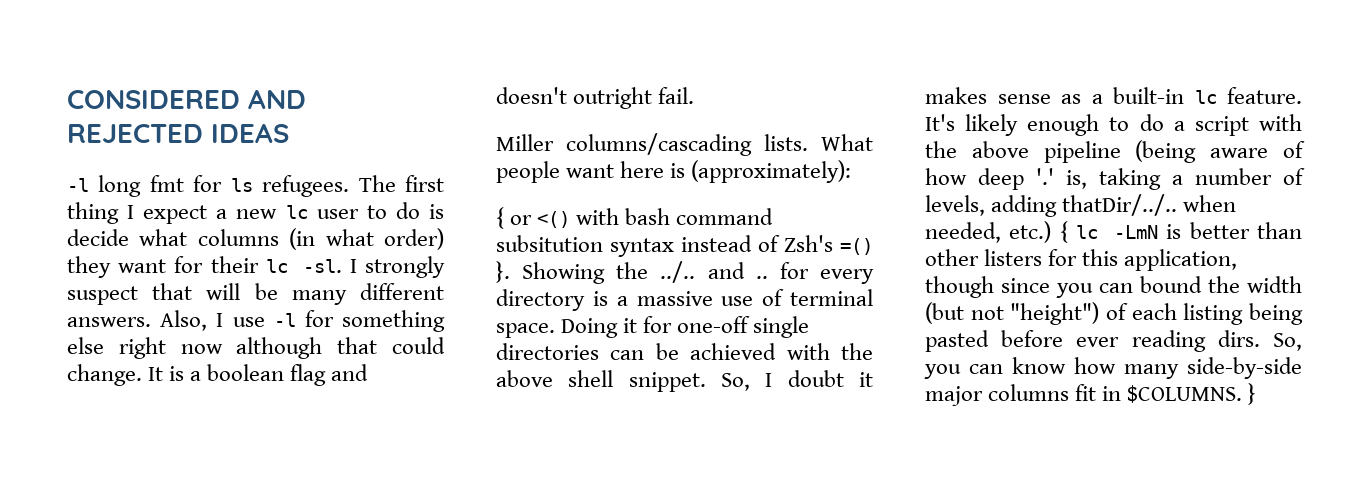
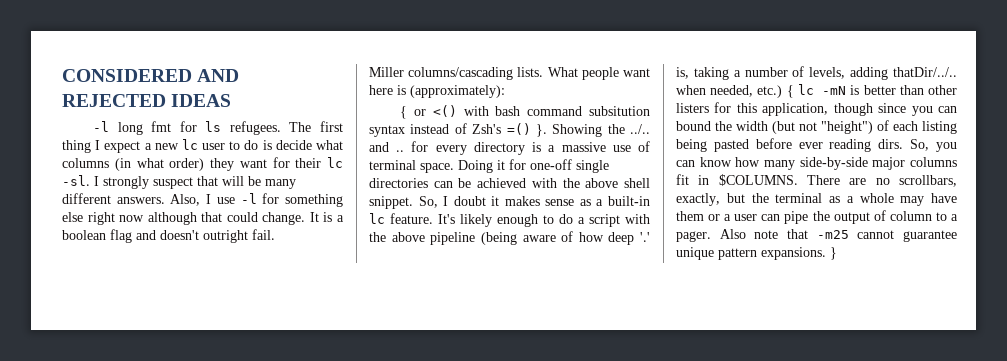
- It's likely enough to do a script with the above pipeline (being aware of how deep '.' is, taking a number of levels, adding thatDir/../.. when needed, etc.) { lc -LmN is better than other listers for this application, though since you can bound the width (but not "height") of each listing being pasted before ever reading dirs.
+ It's likely enough to do a script with the above pipeline (being aware of how deep '.' is, taking a number of levels, adding thatDir/../.. when needed, etc.) { lc -mN is better than other listers for this application, though since you can bound the width (but not "height") of each listing being pasted before ever reading dirs.
+ There are no scrollbars, exactly, but the terminal as a whole may have them or a user can pipe the output of column to a pager. Also note that -m25 cannot guarantee unique pattern expansions.

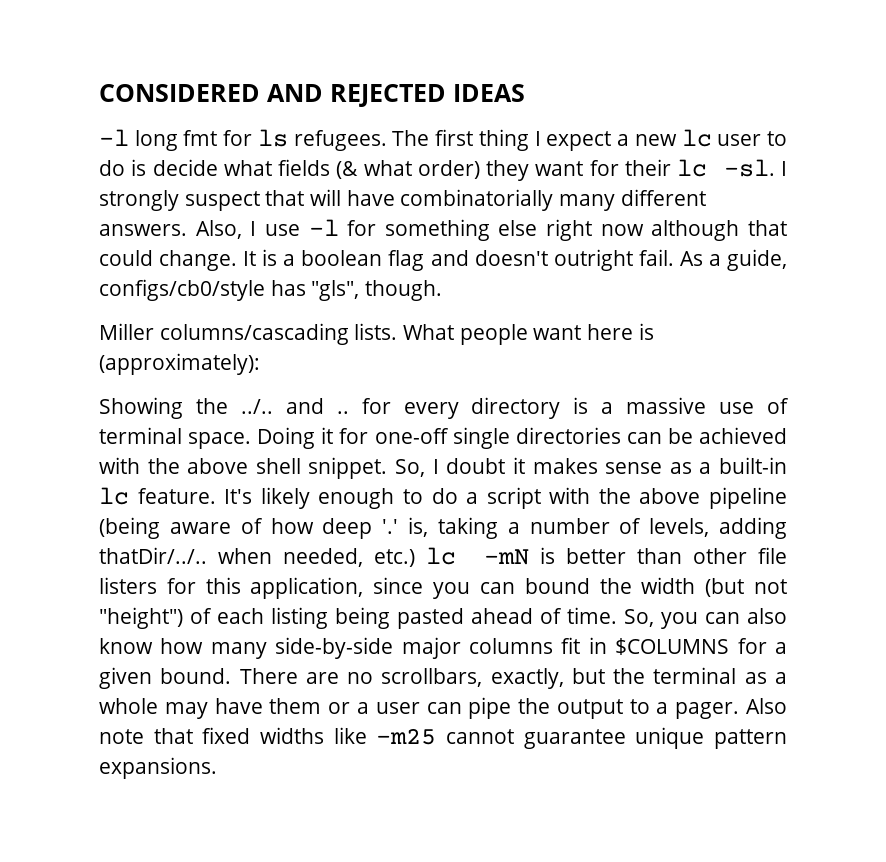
- The first thing I expect a new lc user to do is decide what columns (in what order) they want for their lc -sl.
+ The first thing I expect a new lc user to do is decide what fields (& what order) they want for their lc -sl.
- I strongly suspect that will be many different answers.
+ I strongly suspect that will have combinatorially many different answers.
+ As a guide, configs/cb0/style has "gls", though.
- { or <() with bash command subsitution syntax instead of Zsh's =() }.
- It's likely enough to do a script with the above pipeline (being aware of how deep '.' is, taking a number of levels, adding thatDir/../.. when needed, etc.) { lc -mN is better than other listers for this application, though since you can bound the width (but not "height") of each listing being pasted before ever reading dirs.
+ It's likely enough to do a script with the above pipeline (being aware of how deep '.' is, taking a number of levels, adding thatDir/../.. when needed, etc.) lc -mN is better than other file listers for this application, since you can bound the width (but not "height") of each listing being pasted ahead of time.
- So, you can know how many side-by-side major columns fit in $COLUMNS.
+ So, you can also know how many side-by-side major columns fit in $COLUMNS for a given bound.
- There are no scrollbars, exactly, but the terminal as a whole may have them or a user can pipe the output of column to a pager.
+ There are no scrollbars, exactly, but the terminal as a whole may have them or a user can pipe the output to a pager.
- Also note that -m25 cannot guarantee unique pattern expansions. }
+ Also note that fixed widths like -m25 cannot guarantee unique pattern expansions.

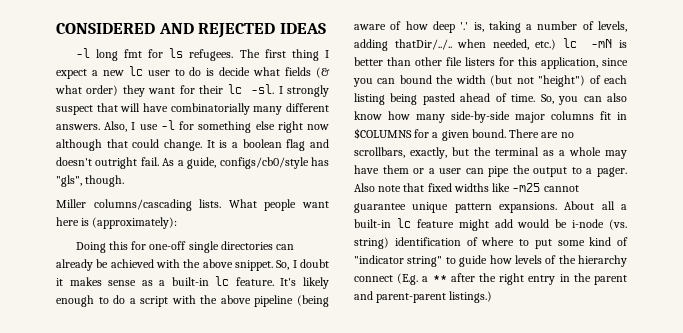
- Showing the ../.. and .. for every directory is a massive use of terminal space. Doing it for one-off single directories can be achieved with the above shell snippet.
+ Doing this for one-off single directories can already be achieved with the above snippet.
+ About all a built-in lc feature might add would be i-node (vs. string) identification of where to put some kind of "indicator string" to guide how levels of the hierarchy connect (E.g. a ** after the right entry in the parent and parent-parent listings.)

